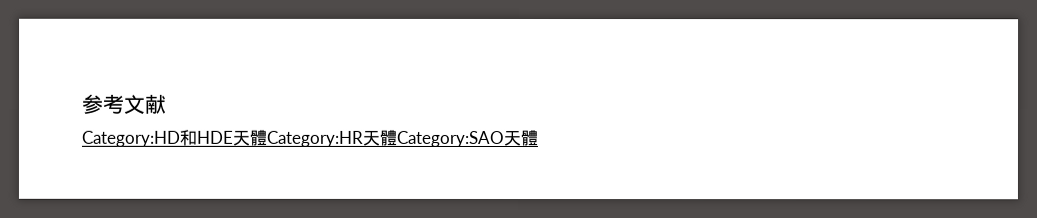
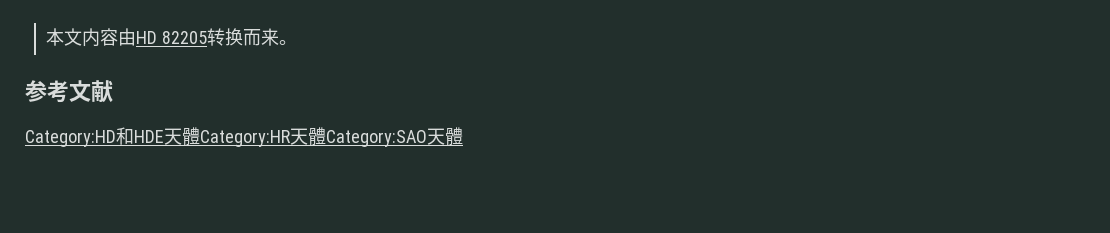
+ 本文内容由HD 82205转换而来。

